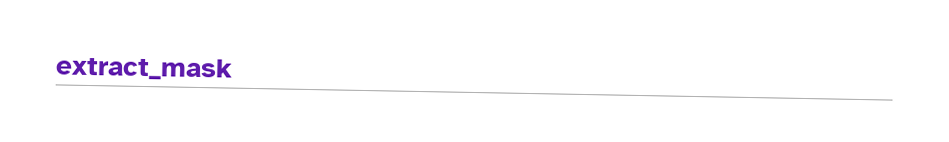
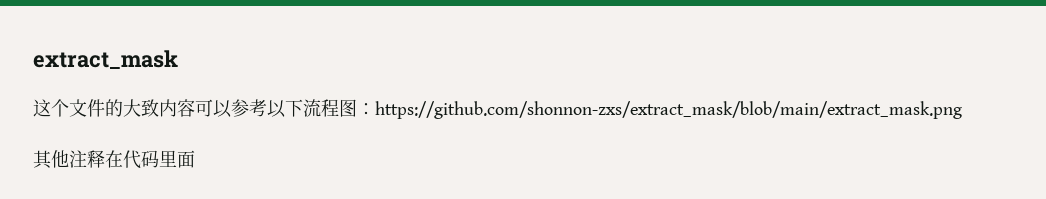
+ 这个文件的大致内容可以参考以下流程图：https://github.com/shonnon-zxs/extract_mask/blob/main/extract_mask.png
+ 其他注释在代码里面

